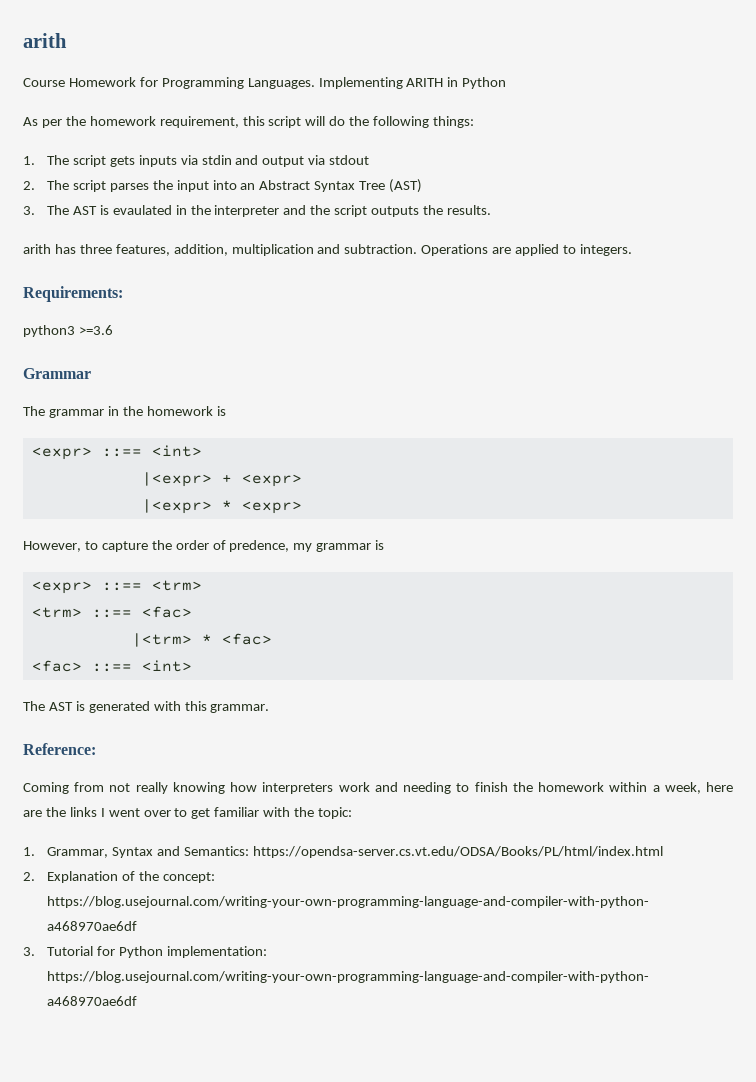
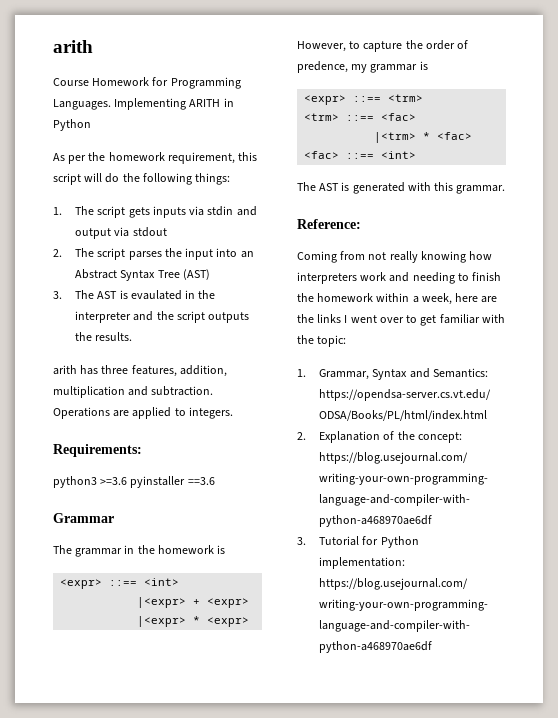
- python3 >=3.6
+ python3 >=3.6 pyinstaller ==3.6

